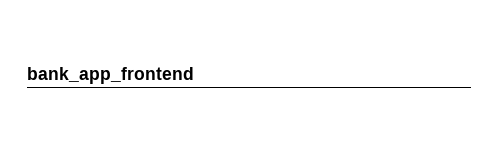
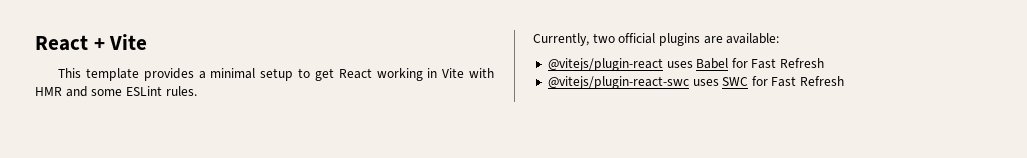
- bank_app_frontend
+ React + Vite
+ This template provides a minimal setup to get React working in Vite with HMR and some ESLint rules.
+ Currently, two official plugins are available:
+ @vitejs/plugin-react uses Babel for Fast Refresh
+ @vitejs/plugin-react-swc uses SWC for Fast Refresh

